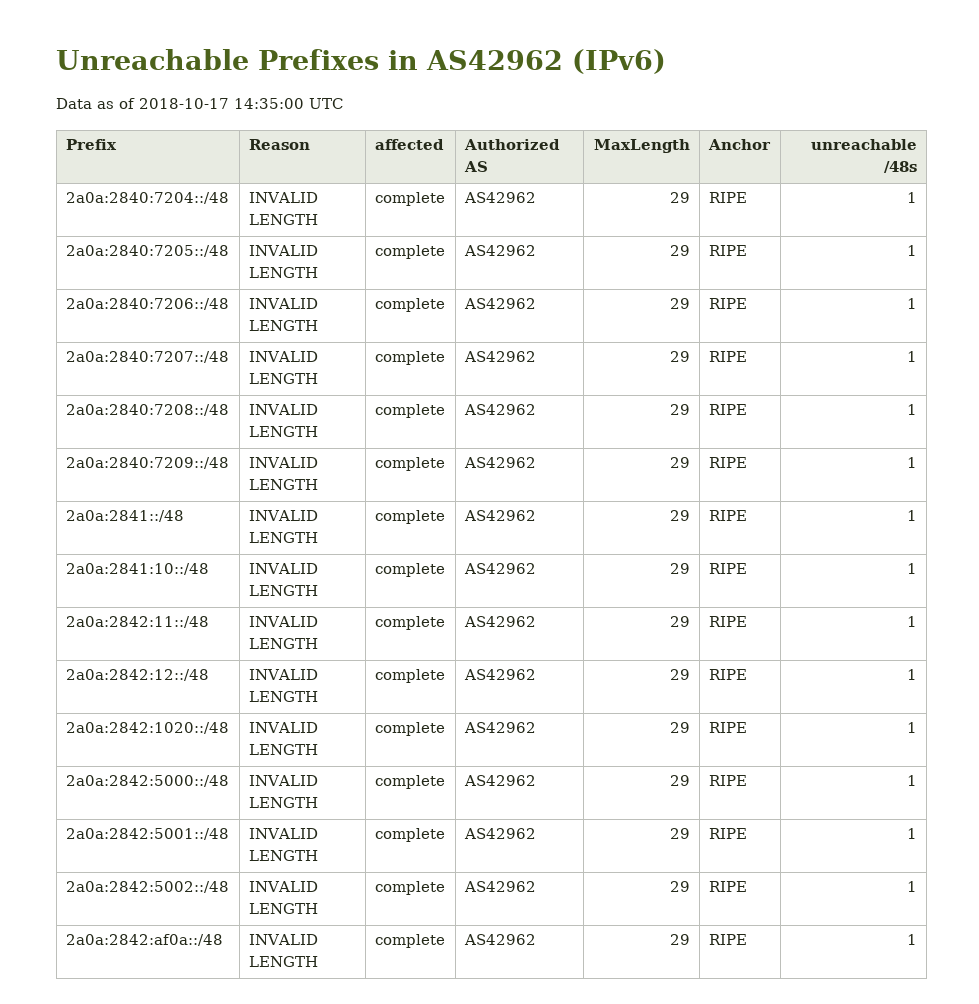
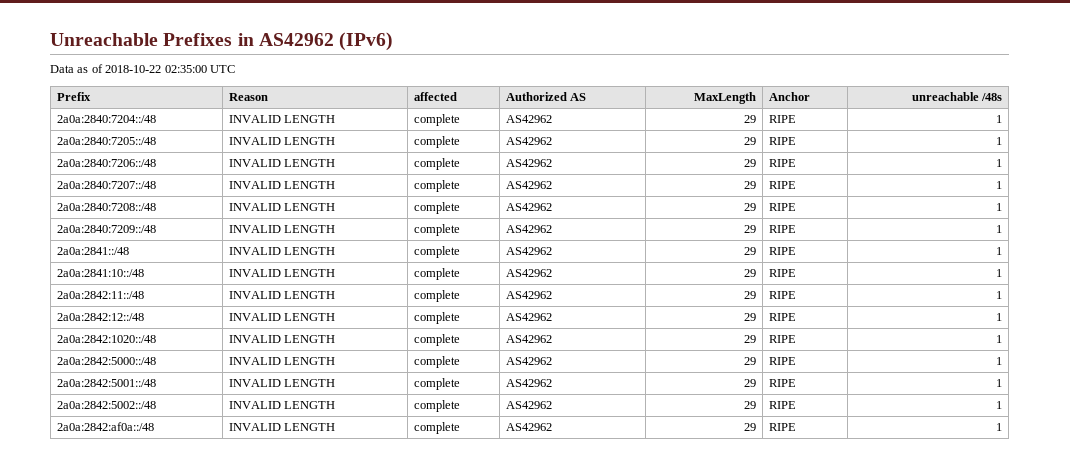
- Data as of 2018-10-17 14:35:00 UTC
+ Data as of 2018-10-22 02:35:00 UTC

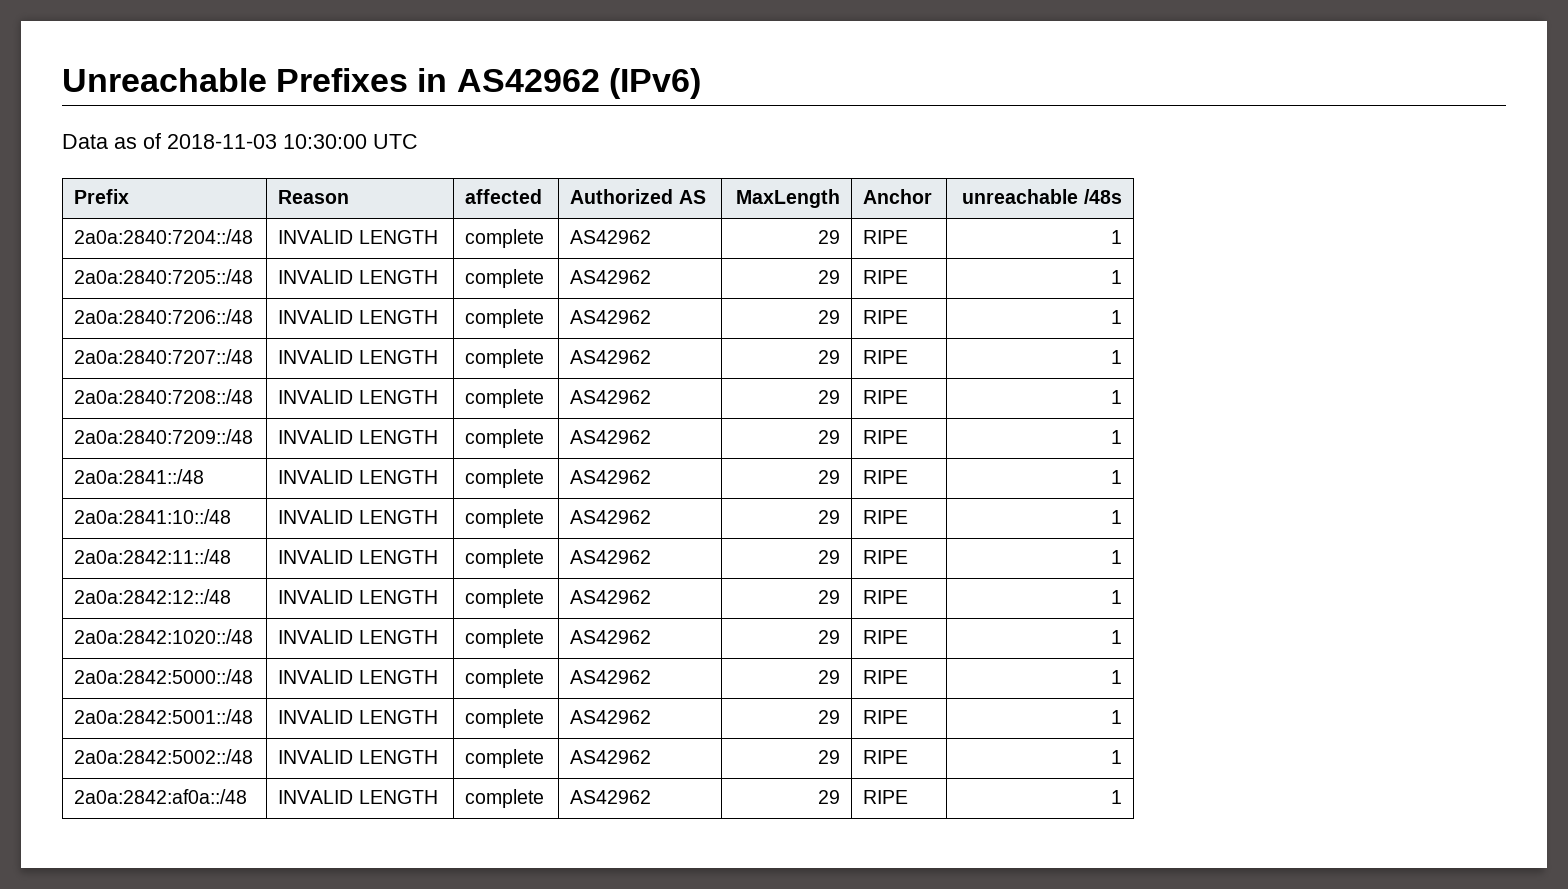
- Data as of 2018-10-22 02:35:00 UTC
+ Data as of 2018-11-03 10:30:00 UTC

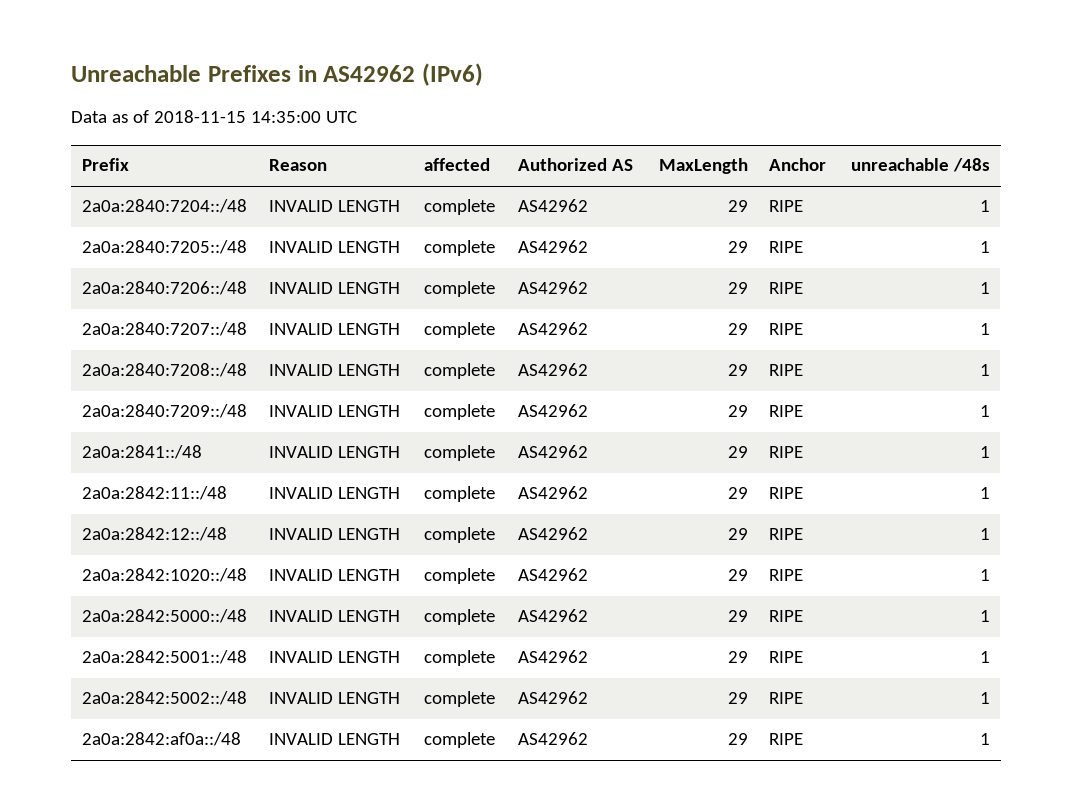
- Data as of 2018-11-03 10:30:00 UTC
+ Data as of 2018-11-15 14:35:00 UTC
- 2a0a:2841:10::/48 | INVALID LENGTH | complete | AS42962 | 29 | RIPE | 1

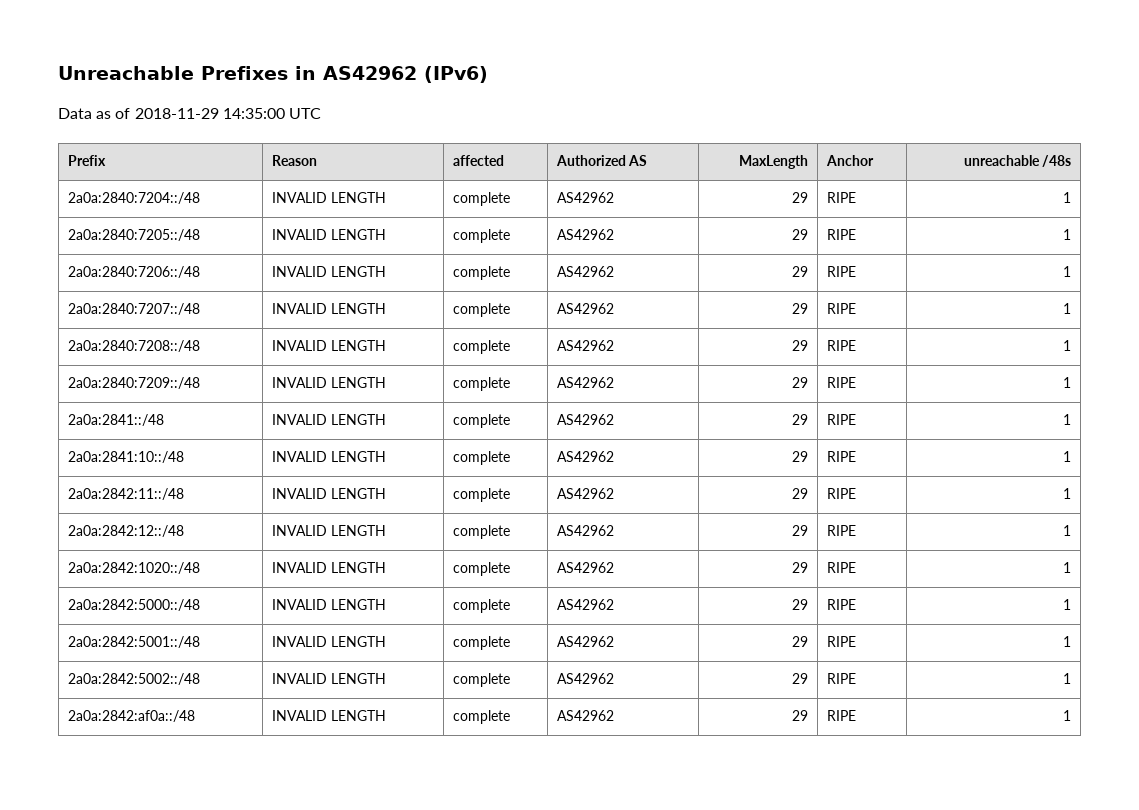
- Data as of 2018-11-15 14:35:00 UTC
+ Data as of 2018-11-29 14:35:00 UTC
+ 2a0a:2841:10::/48 | INVALID LENGTH | complete | AS42962 | 29 | RIPE | 1

